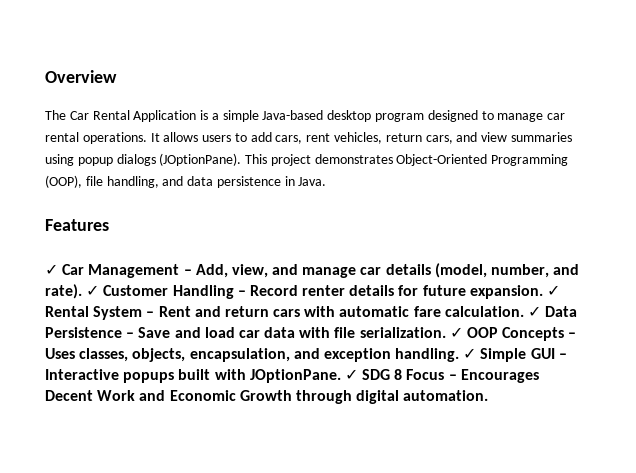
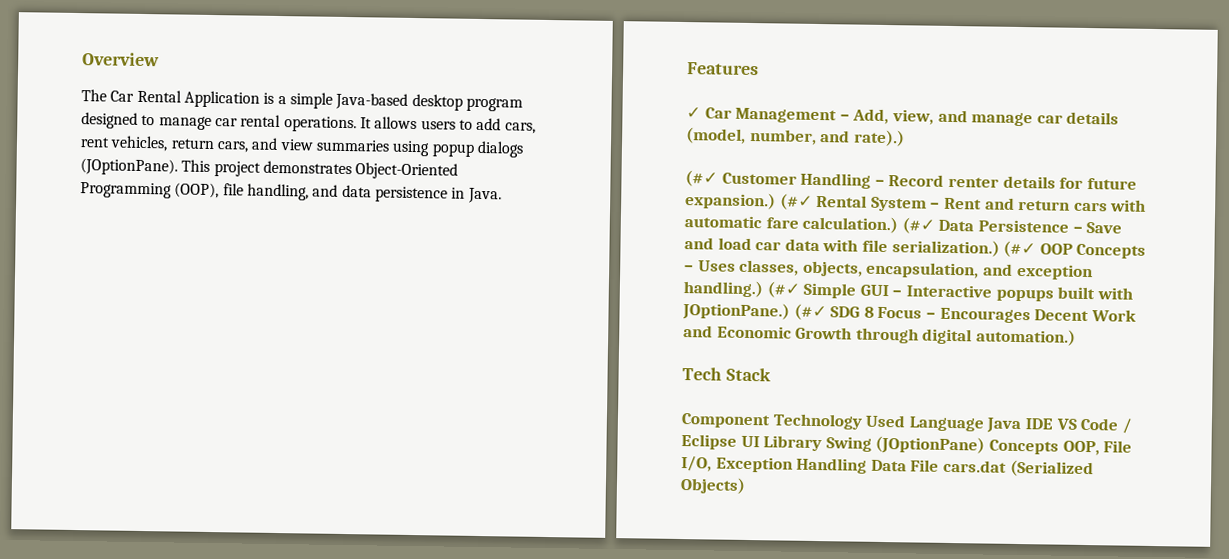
- ✓ Car Management – Add, view, and manage car details (model, number, and rate). ✓ Customer Handling – Record renter details for future expansion. ✓ Rental System – Rent and return cars with automatic fare calculation. ✓ Data Persistence – Save and load car data with file serialization. ✓ OOP Concepts – Uses classes, objects, encapsulation, and exception handling. ✓ Simple GUI – Interactive popups built with JOptionPane. ✓ SDG 8 Focus – Encourages Decent Work and Economic Growth through digital automation.
+ ✓ Car Management – Add, view, and manage car details (model, number, and rate).)
+ (#✓ Customer Handling – Record renter details for future expansion.) (#✓ Rental System – Rent and return cars with automatic fare calculation.) (#✓ Data Persistence – Save and load car data with file serialization.) (#✓ OOP Concepts – Uses classes, objects, encapsulation, and exception handling.) (#✓ Simple GUI – Interactive popups built with JOptionPane.) (#✓ SDG 8 Focus – Encourages Decent Work and Economic Growth through digital automation.)
+ Tech Stack
+ Component Technology Used Language Java IDE VS Code / Eclipse UI Library Swing (JOptionPane) Concepts OOP, File I/O, Exception Handling Data File cars.dat (Serialized Objects)

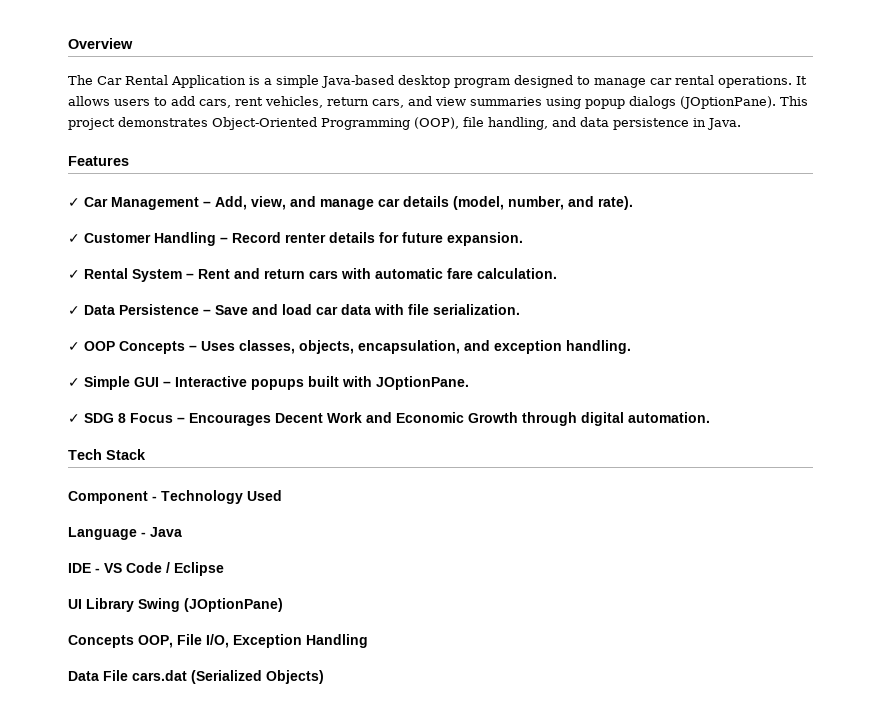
- ✓ Car Management – Add, view, and manage car details (model, number, and rate).)
- (#✓ Customer Handling – Record renter details for future expansion.) (#✓ Rental System – Rent and return cars with automatic fare calculation.) (#✓ Data Persistence – Save and load car data with file serialization.) (#✓ OOP Concepts – Uses classes, objects, encapsulation, and exception handling.) (#✓ Simple GUI – Interactive popups built with JOptionPane.) (#✓ SDG 8 Focus – Encourages Decent Work and Economic Growth through digital automation.)
+ ✓ Car Management – Add, view, and manage car details (model, number, and rate).
+ ✓ Customer Handling – Record renter details for future expansion.
+ ✓ Rental System – Rent and return cars with automatic fare calculation.
+ ✓ Data Persistence – Save and load car data with file serialization.
+ ✓ OOP Concepts – Uses classes, objects, encapsulation, and exception handling.
+ ✓ Simple GUI – Interactive popups built with JOptionPane.
+ ✓ SDG 8 Focus – Encourages Decent Work and Economic Growth through digital automation.
- Component Technology Used Language Java IDE VS Code / Eclipse UI Library Swing (JOptionPane) Concepts OOP, File I/O, Exception Handling Data File cars.dat (Serialized Objects)
+ Component - Technology Used
+ Language - Java
+ IDE - VS Code / Eclipse
+ UI Library Swing (JOptionPane)
+ Concepts OOP, File I/O, Exception Handling
+ Data File cars.dat (Serialized Objects)

